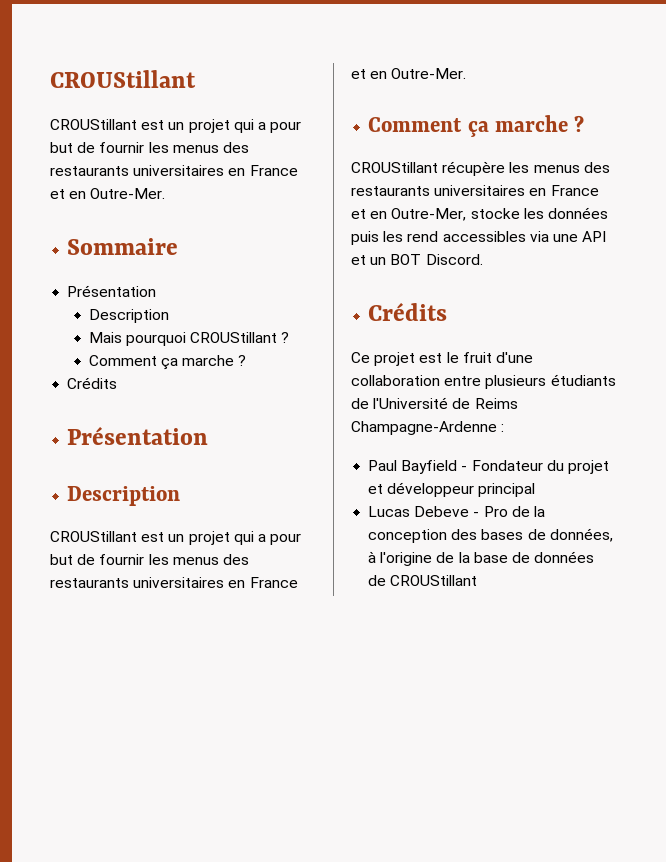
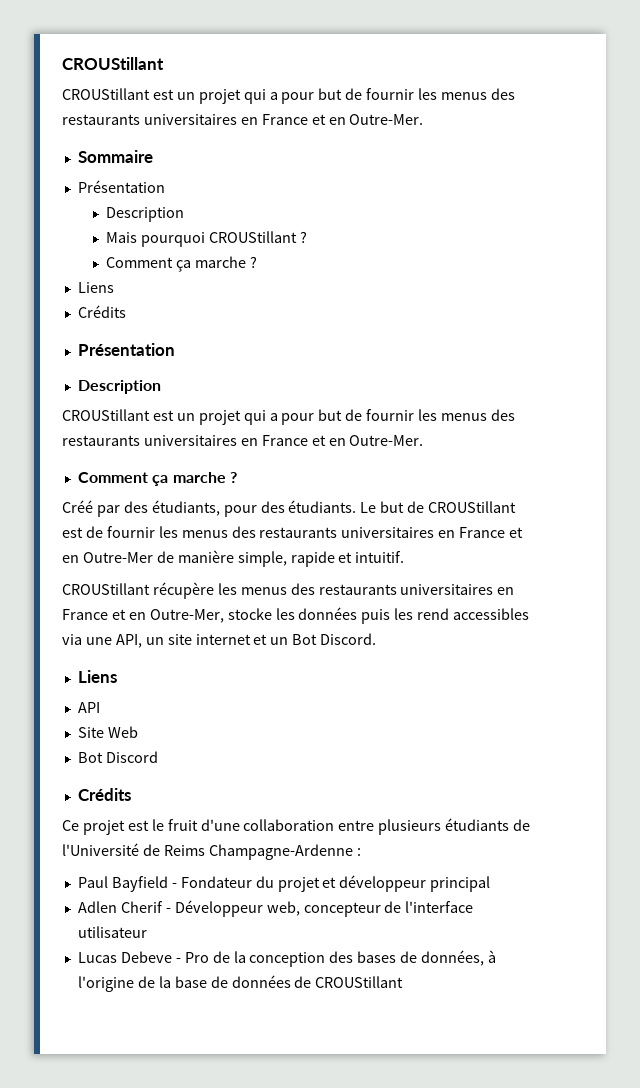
  Mais pourquoi CROUStillant ?
  Comment ça marche ?
+ Liens
+ Créé par des étudiants, pour des étudiants. Le but de CROUStillant est de fournir les menus des restaurants universitaires en France et en Outre-Mer de manière simple, rapide et intuitif.
- CROUStillant récupère les menus des restaurants universitaires en France et en Outre-Mer, stocke les données puis les rend accessibles via une API et un BOT Discord.
+ CROUStillant récupère les menus des restaurants universitaires en France et en Outre-Mer, stocke les données puis les rend accessibles via une API, un site internet et un Bot Discord.
+ Liens
+ API
+ Site Web
+ Bot Discord
+ Adlen Cherif - Développeur web, concepteur de l'interface utilisateur

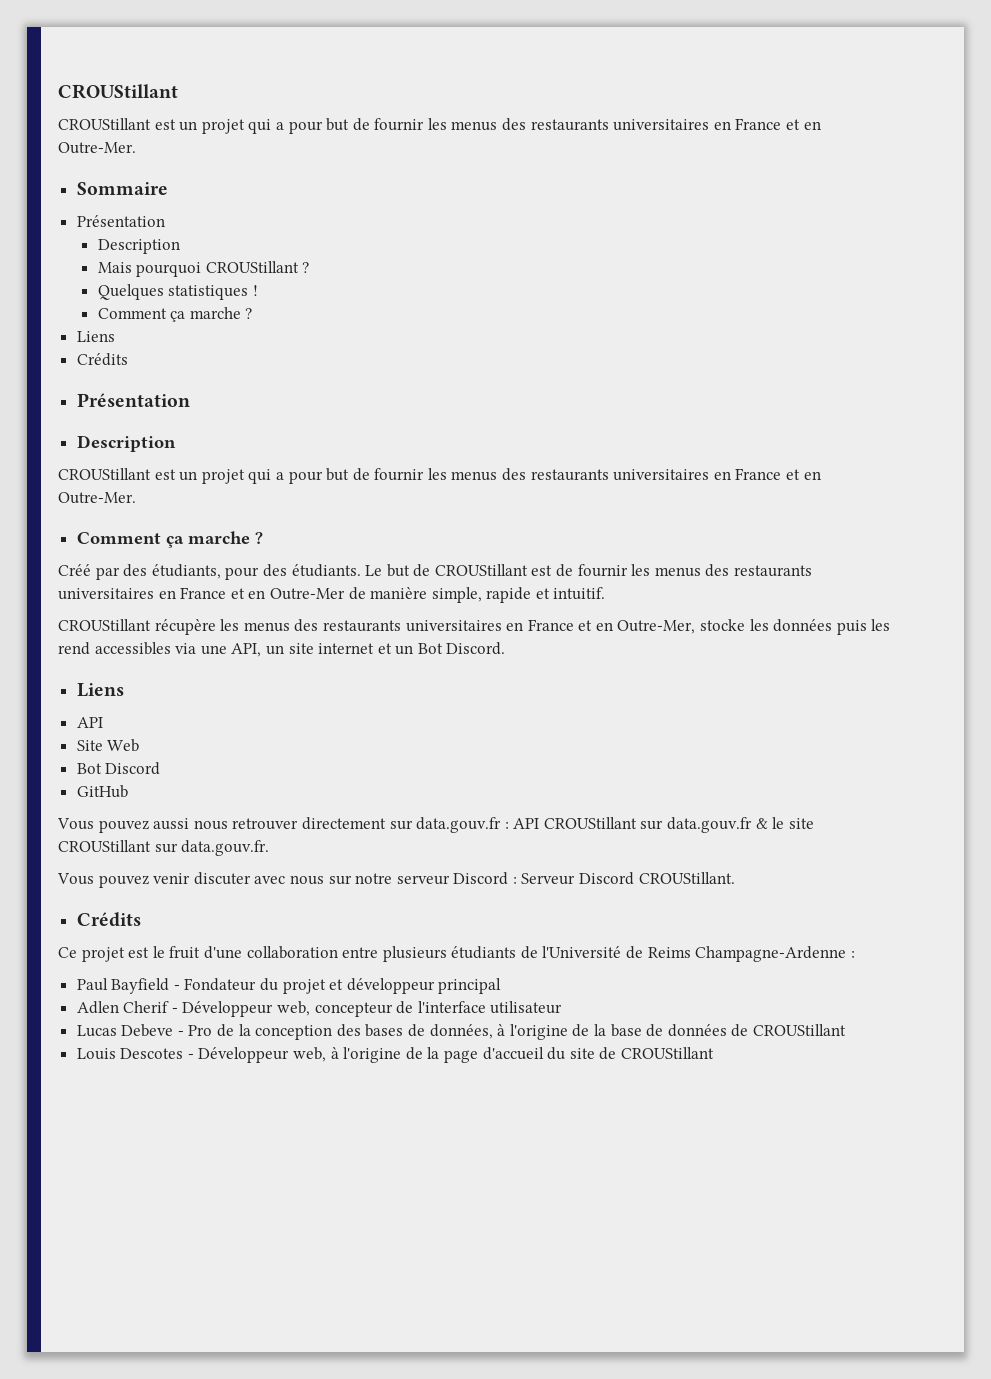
+ Quelques statistiques !
+ GitHub
+ Vous pouvez aussi nous retrouver directement sur data.gouv.fr : API CROUStillant sur data.gouv.fr & le site CROUStillant sur data.gouv.fr.
+ Vous pouvez venir discuter avec nous sur notre serveur Discord : Serveur Discord CROUStillant.
+ Louis Descotes - Développeur web, à l'origine de la page d'accueil du site de CROUStillant

